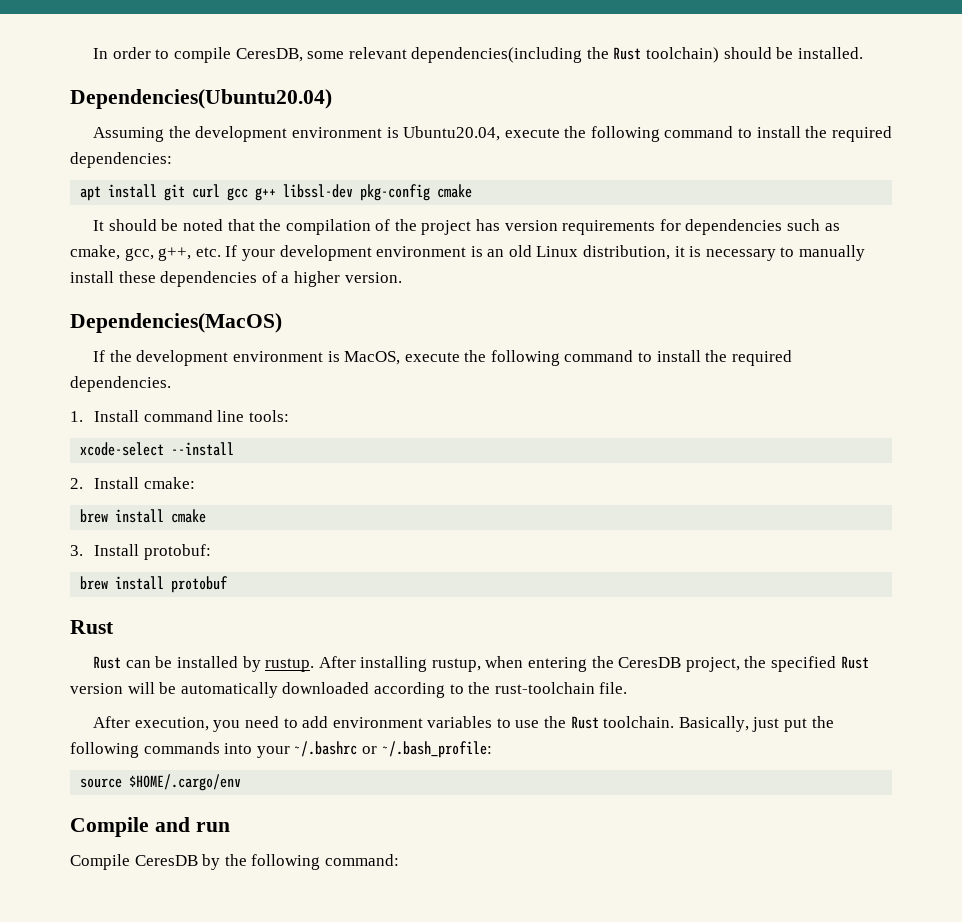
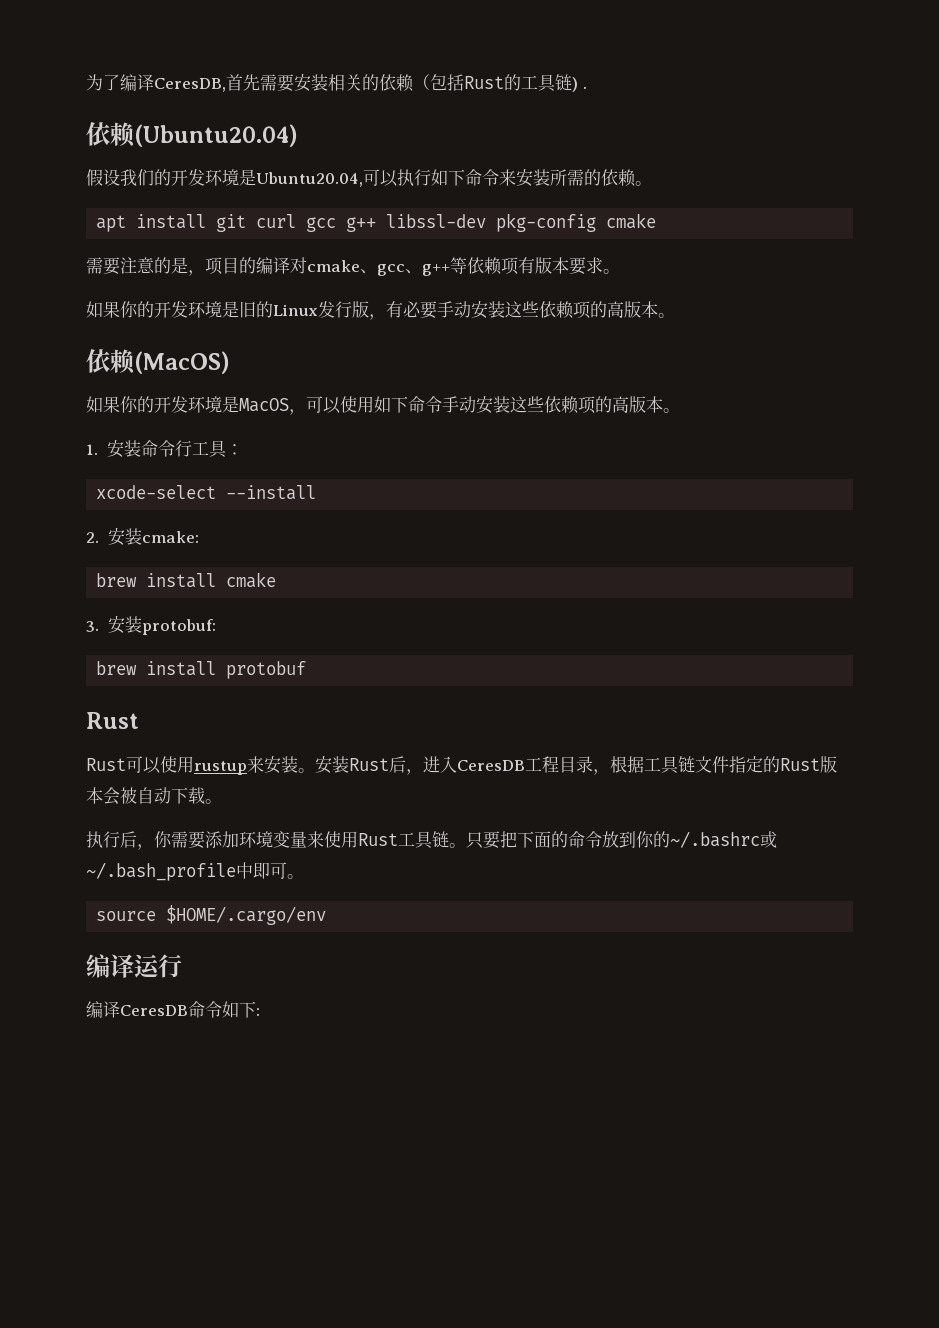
- In order to compile CeresDB, some relevant dependencies(including the Rust toolchain) should be installed.
- Dependencies(Ubuntu20.04)
- Assuming the development environment is Ubuntu20.04, execute the following command to install the required dependencies:
+ 为了编译CeresDB,首先需要安装相关的依赖（包括Rust的工具链) .
+ 依赖(Ubuntu20.04)
+ 假设我们的开发环境是Ubuntu20.04,可以执行如下命令来安装所需的依赖。
- It should be noted that the compilation of the project has version requirements for dependencies such as cmake, gcc, g++, etc. If your development environment is an old Linux distribution, it is necessary to manually install these dependencies of a higher version.
- Dependencies(MacOS)
- If the development environment is MacOS, execute the following command to install the required dependencies.
- 1. Install command line tools:
+ 需要注意的是，项目的编译对cmake、gcc、g++等依赖项有版本要求。
+ 如果你的开发环境是旧的Linux发行版，有必要手动安装这些依赖项的高版本。
+ 依赖(MacOS)
+ 如果你的开发环境是MacOS，可以使用如下命令手动安装这些依赖项的高版本。
+ 1.安装命令行工具：
- 2. Install cmake:
+ 2.安装cmake:
- 3. Install protobuf:
+ 3.安装protobuf:
- Rust can be installed by rustup. After installing rustup, when entering the CeresDB project, the specified Rust version will be automatically downloaded according to the rust-toolchain file.
- After execution, you need to add environment variables to use the Rust toolchain. Basically, just put the following commands into your ~/.bashrc or ~/.bash_profile:
+ Rust可以使用rustup来安装。安装Rust后，进入CeresDB工程目录，根据工具链文件指定的Rust版本会被自动下载。
+ 执行后，你需要添加环境变量来使用Rust工具链。只要把下面的命令放到你的~/.bashrc或~/.bash_profile中即可。
  source $HOME/.cargo/env
- Compile and run
- Compile CeresDB by the following command:
+ 编译运行
+ 编译CeresDB命令如下:

